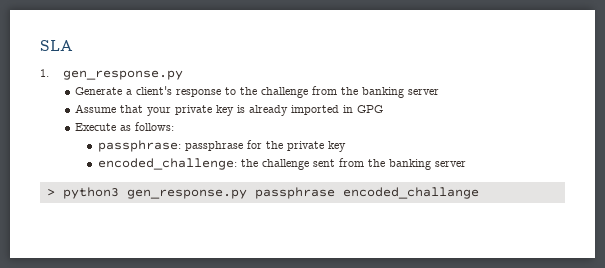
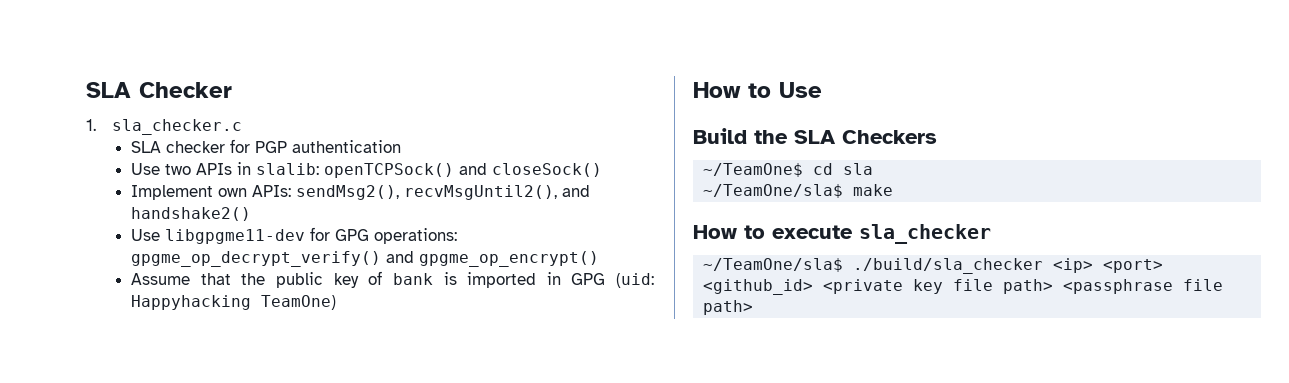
- SLA
+ SLA Checker
- 1. gen_response.py
- Generate a client's response to the challenge from the banking server
- Assume that your private key is already imported in GPG
- Execute as follows:
- passphrase: passphrase for the private key
- encoded_challenge: the challenge sent from the banking server
- > python3 gen_response.py passphrase encoded_challange
+ 1. sla_checker.c
+ SLA checker for PGP authentication
+ Use two APIs in slalib: openTCPSock() and closeSock()
+ Implement own APIs: sendMsg2(), recvMsgUntil2(), and handshake2()
+ Use libgpgme11-dev for GPG operations: gpgme_op_decrypt_verify() and gpgme_op_encrypt()
+ Assume that the public key of bank is imported in GPG (uid: Happyhacking TeamOne)
+ How to Use
+ Build the SLA Checkers
+ ~/TeamOne$ cd sla
+ ~/TeamOne/sla$ make
+ How to execute sla_checker
+ ~/TeamOne/sla$ ./build/sla_checker <ip> <port> <github_id> <private key file path> <passphrase file path>

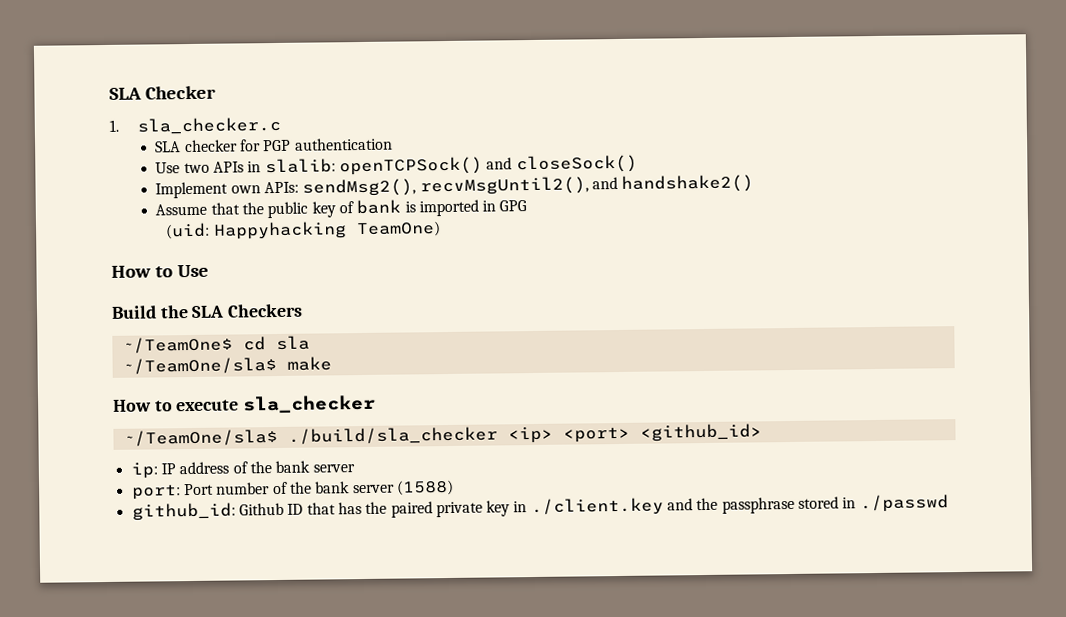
- Use libgpgme11-dev for GPG operations: gpgme_op_decrypt_verify() and gpgme_op_encrypt()
- Assume that the public key of bank is imported in GPG (uid: Happyhacking TeamOne)
+ Assume that the public key of bank is imported in GPG
+ (uid: Happyhacking TeamOne)
- ~/TeamOne/sla$ ./build/sla_checker <ip> <port> <github_id> <private key file path> <passphrase file path>
+ ~/TeamOne/sla$ ./build/sla_checker <ip> <port> <github_id>
+ ip: IP address of the bank server
+ port: Port number of the bank server (1588)
+ github_id: Github ID that has the paired private key in ./client.key and the passphrase stored in ./passwd

